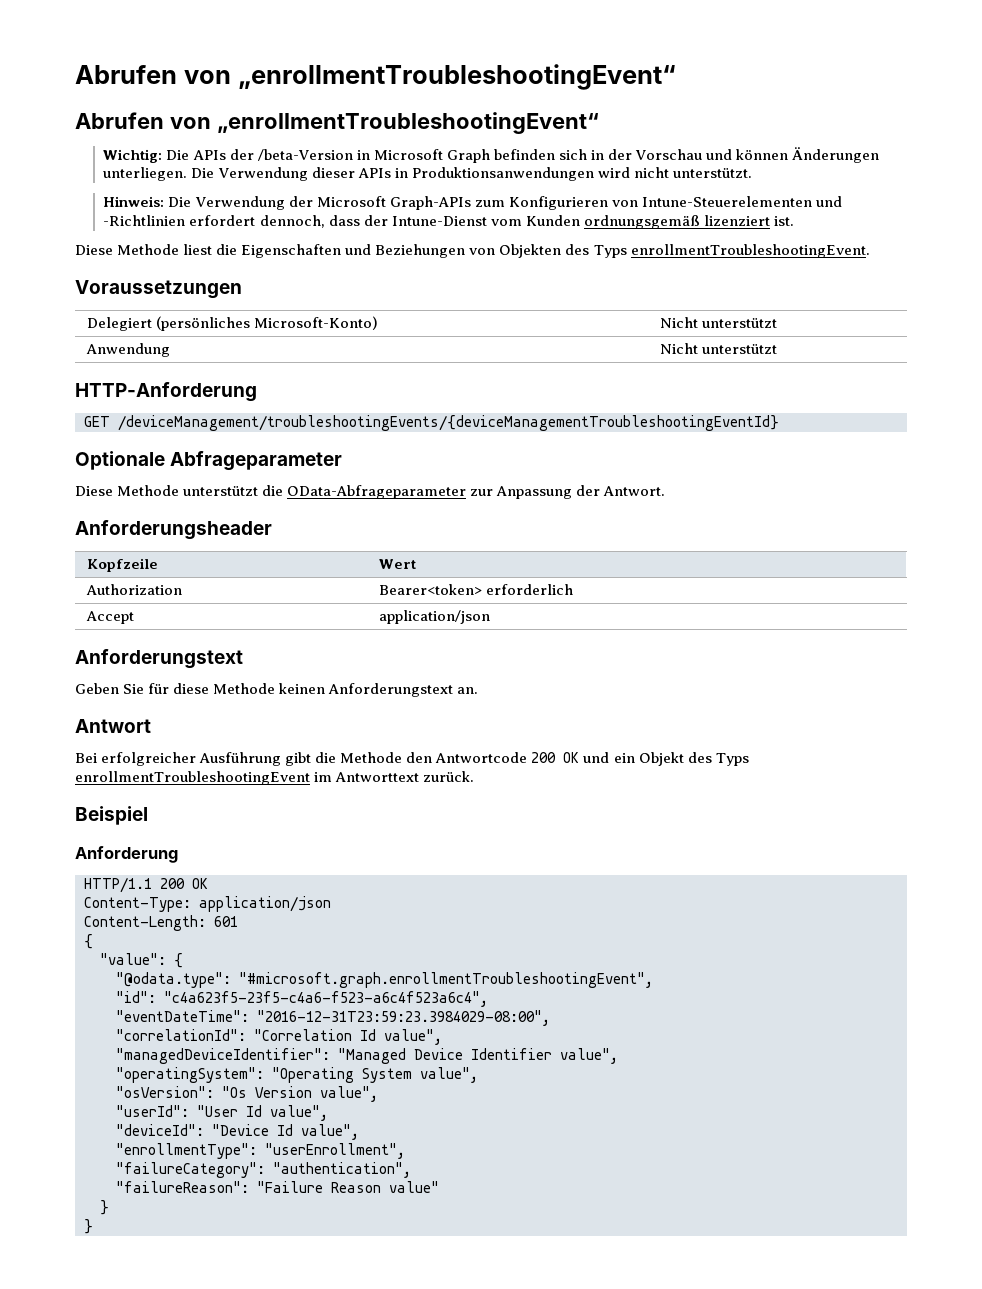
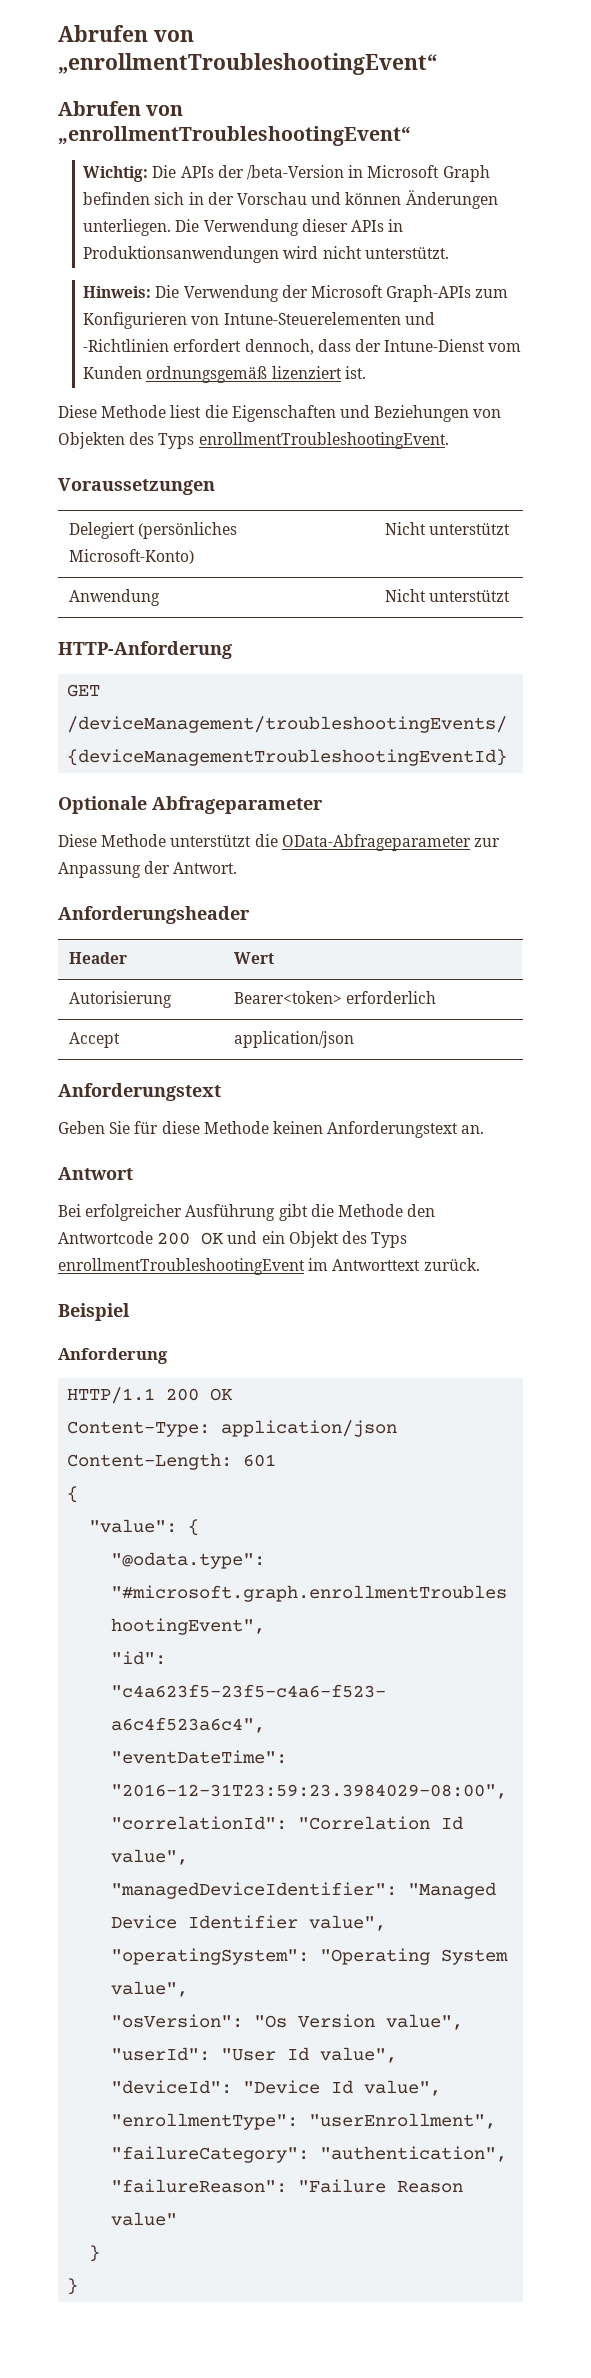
- Kopfzeile | Wert
+ Header | Wert
- Authorization | Bearer<token> erforderlich
+ Autorisierung | Bearer<token> erforderlich

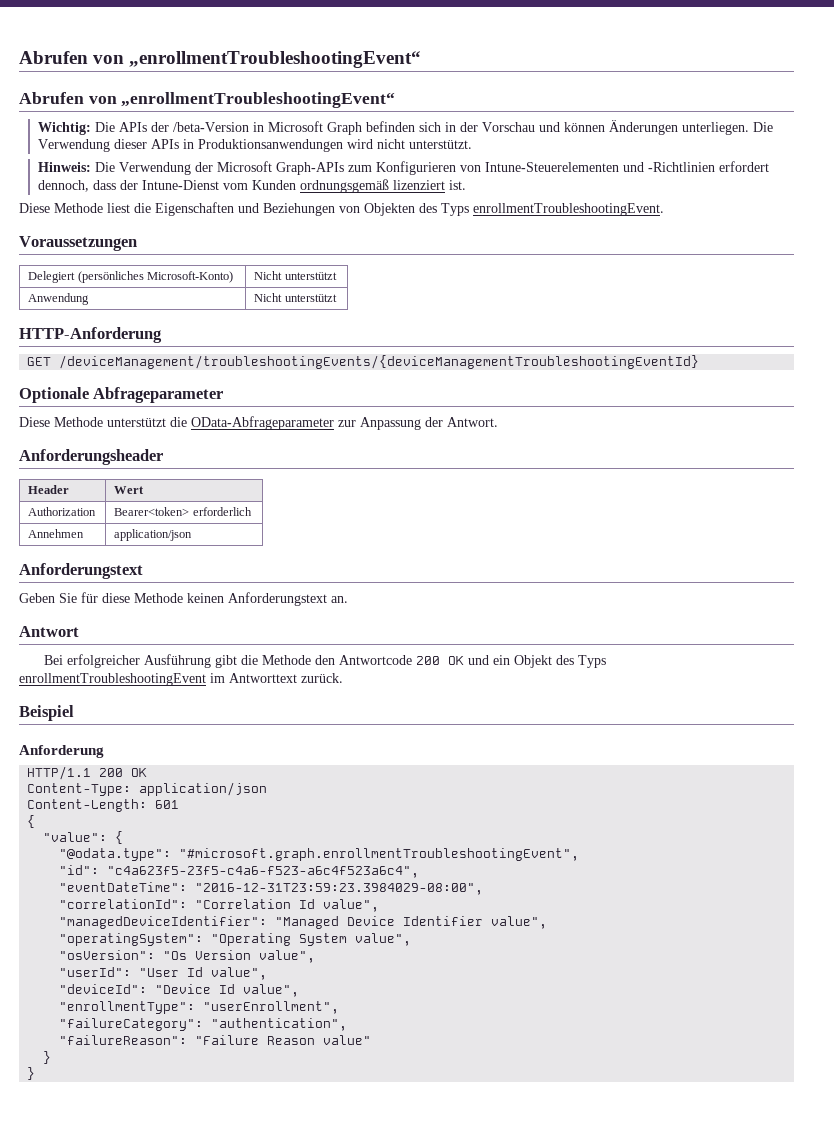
- Autorisierung | Bearer<token> erforderlich
+ Authorization | Bearer<token> erforderlich
- Accept | application/json
+ Annehmen | application/json

